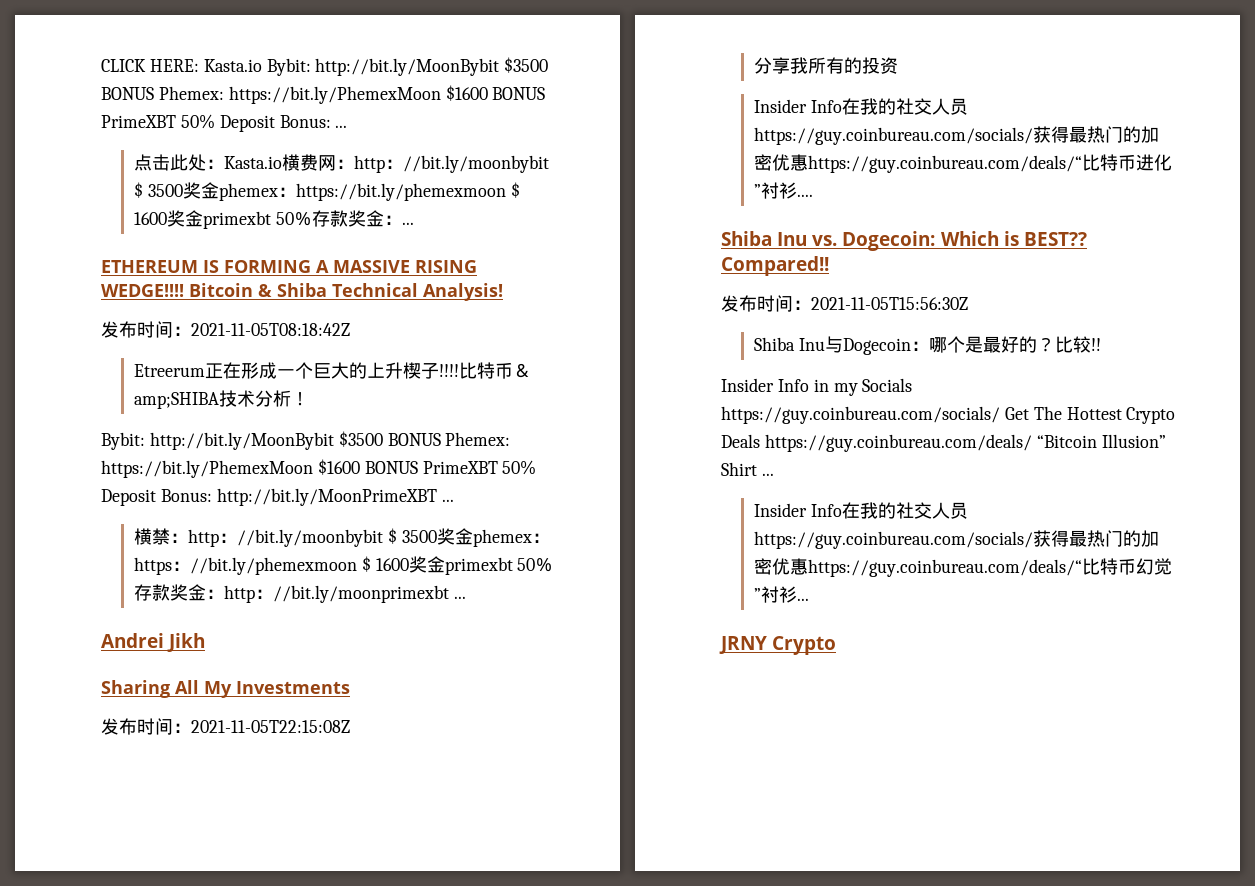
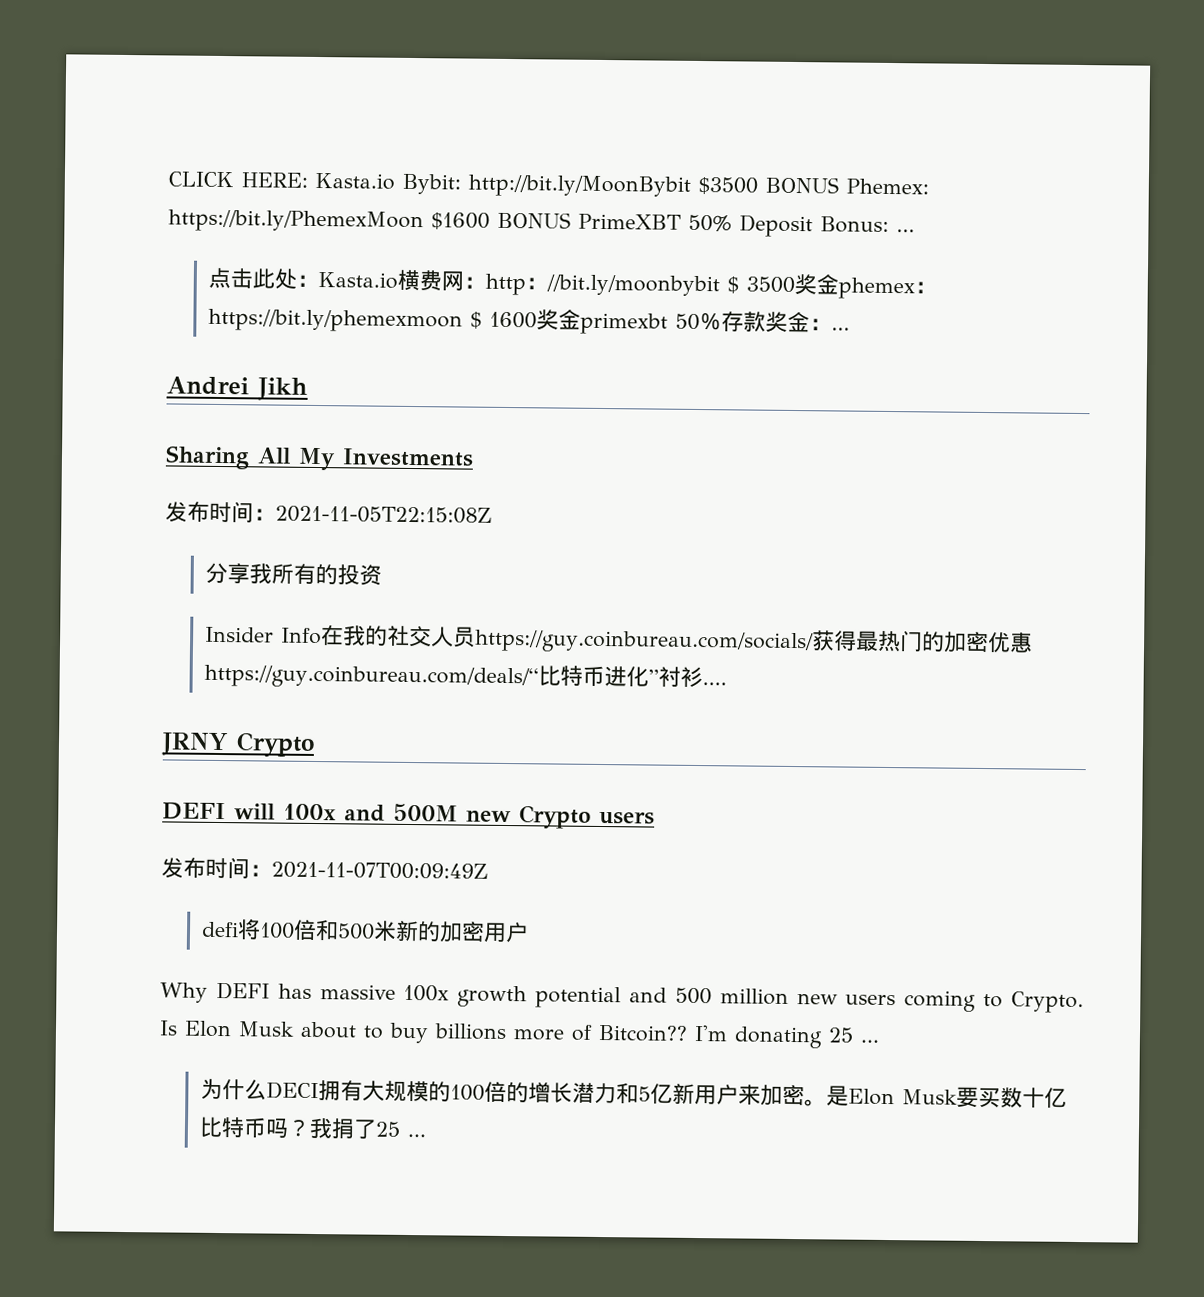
- ETHEREUM IS FORMING A MASSIVE RISING WEDGE!!!! Bitcoin & Shiba Technical Analysis!
- 发布时间：2021-11-05T08:18:42Z
- Etreerum正在形成一个巨大的上升楔子!!!!比特币＆amp;SHIBA技术分析！
- Bybit: http://bit.ly/MoonBybit $3500 BONUS Phemex: https://bit.ly/PhemexMoon $1600 BONUS PrimeXBT 50% Deposit Bonus: http://bit.ly/MoonPrimeXBT ...
- 横禁：http：//bit.ly/moonbybit $ 3500奖金phemex：https：//bit.ly/phemexmoon $ 1600奖金primexbt 50％存款奖金：http：//bit.ly/moonprimexbt ...
- Shiba Inu vs. Dogecoin: Which is BEST?? Compared!!
- 发布时间：2021-11-05T15:56:30Z
- Shiba Inu与Dogecoin：哪个是最好的？比较!!
- Insider Info in my Socials https://guy.coinbureau.com/socials/ Get The Hottest Crypto Deals https://guy.coinbureau.com/deals/ “Bitcoin Illusion” Shirt ...
- Insider Info在我的社交人员https://guy.coinbureau.com/socials/获得最热门的加密优惠https://guy.coinbureau.com/deals/“比特币幻觉”衬衫...
  JRNY Crypto
+ DEFI will 100x and 500M new Crypto users
+ 发布时间：2021-11-07T00:09:49Z
+ defi将100倍和500米新的加密用户
+ Why DEFI has massive 100x growth potential and 500 million new users coming to Crypto. Is Elon Musk about to buy billions more of Bitcoin?? I'm donating 25 ...
+ 为什么DECI拥有大规模的100倍的增长潜力和5亿新用户来加密。是Elon Musk要买数十亿比特币吗？我捐了25 ...

